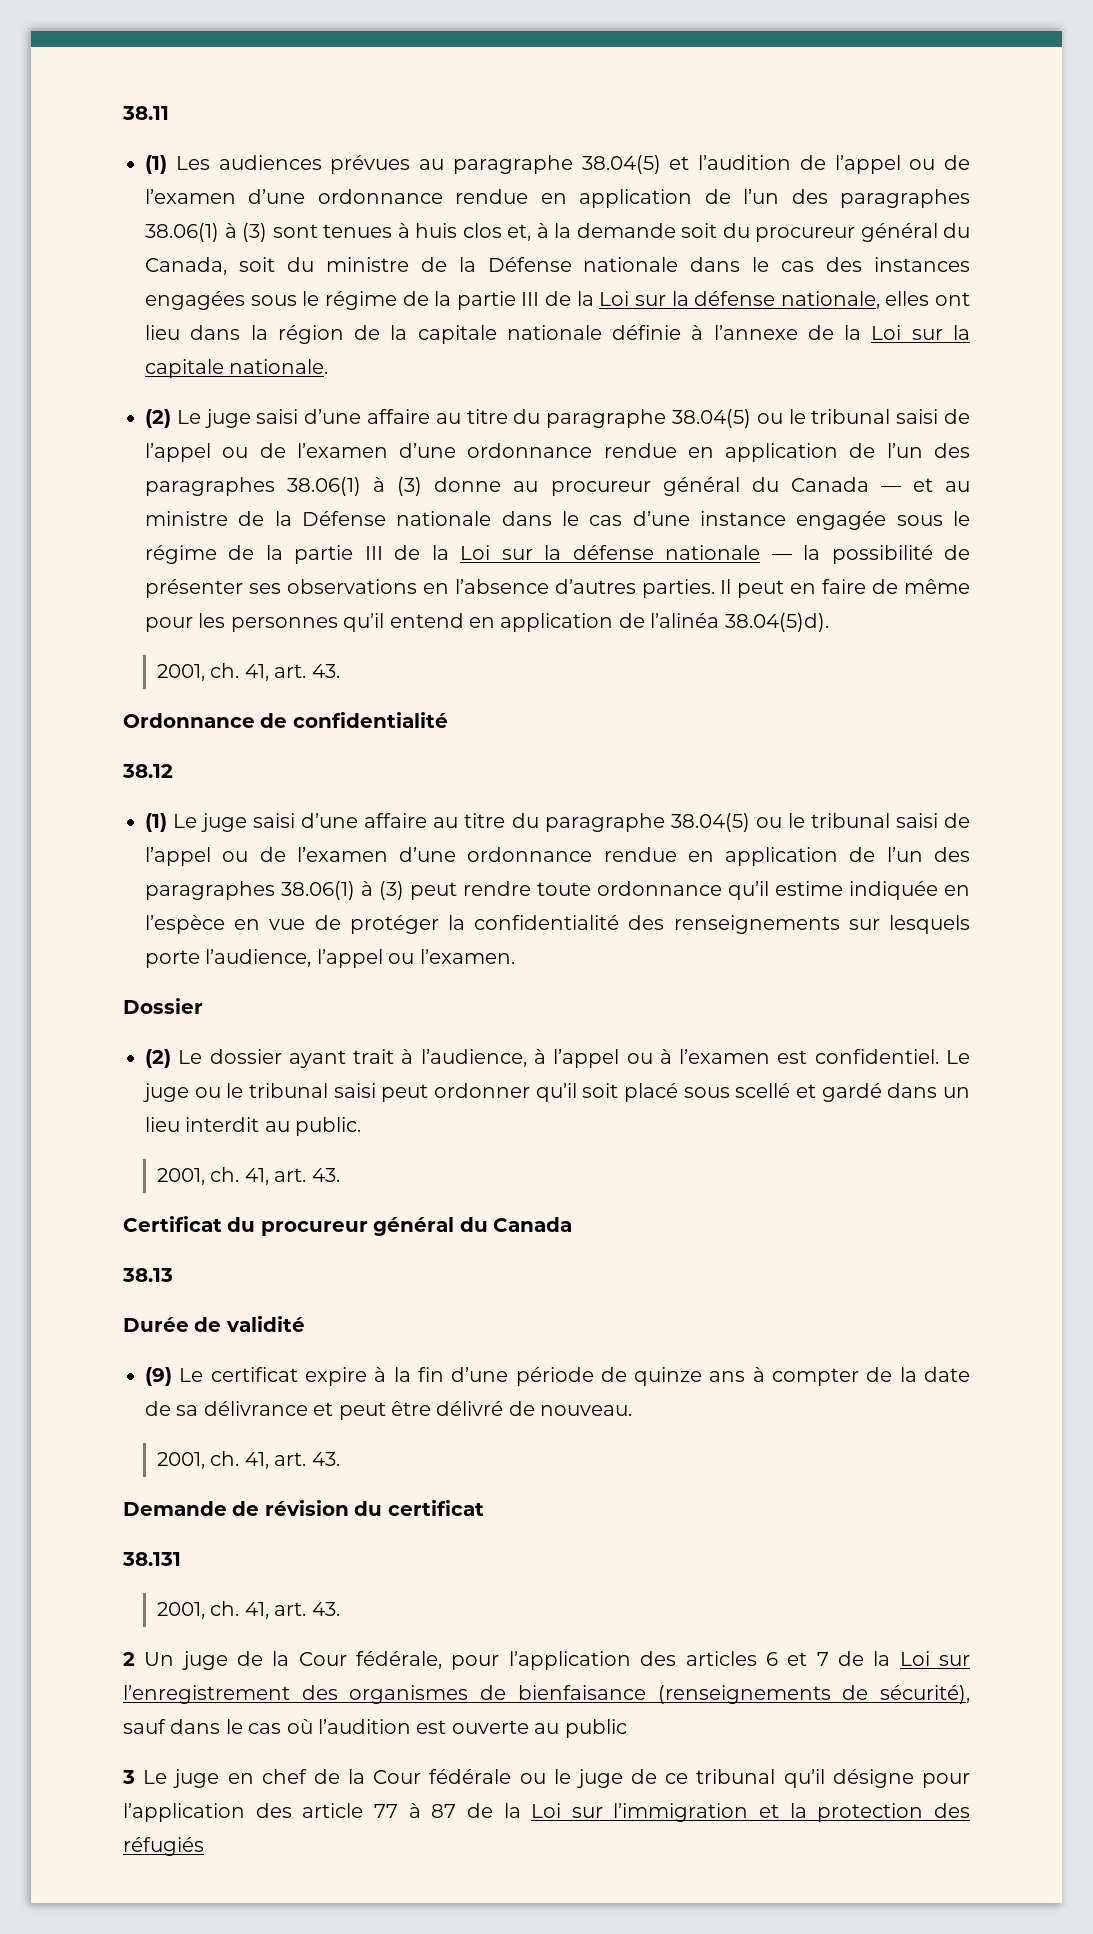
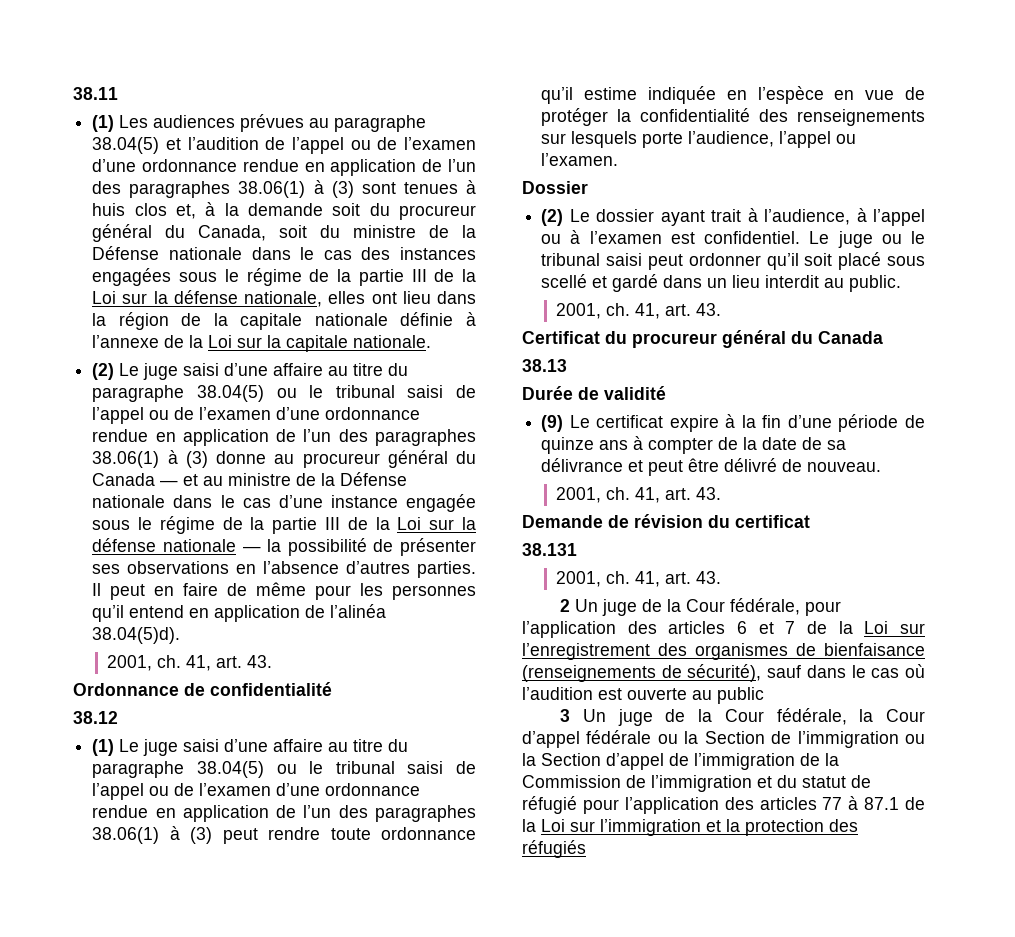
- 3 Le juge en chef de la Cour fédérale ou le juge de ce tribunal qu’il désigne pour l’application des article 77 à 87 de la Loi sur l’immigration et la protection des réfugiés
+ 3 Un juge de la Cour fédérale, la Cour d’appel fédérale ou la Section de l’immigration ou la Section d’appel de l’immigration de la Commission de l’immigration et du statut de réfugié pour l’application des articles 77 à 87.1 de la Loi sur l’immigration et la protection des réfugiés

